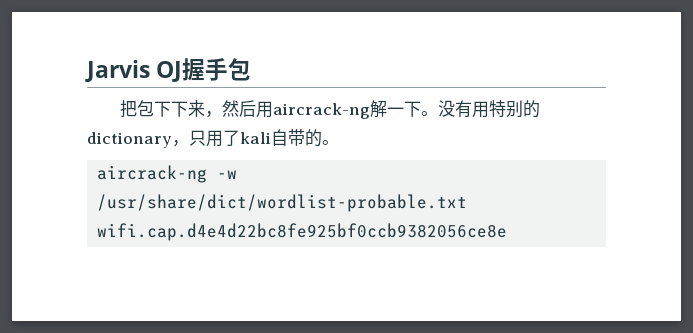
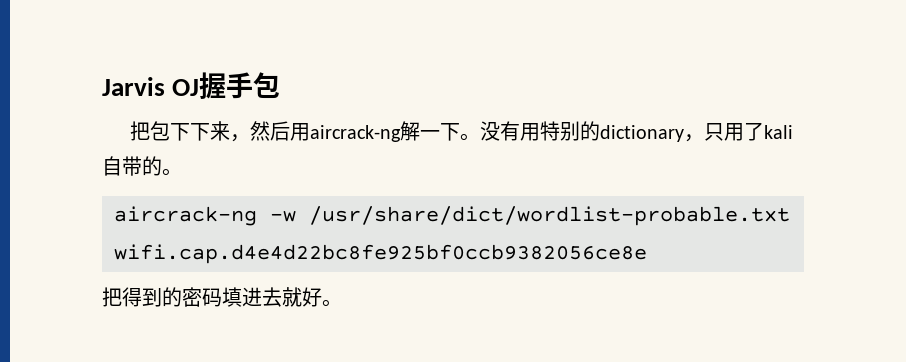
+ 把得到的密码填进去就好。

